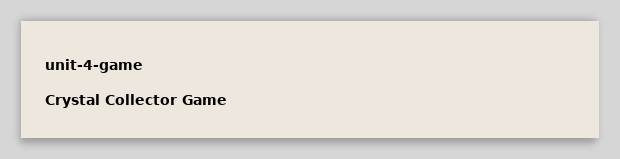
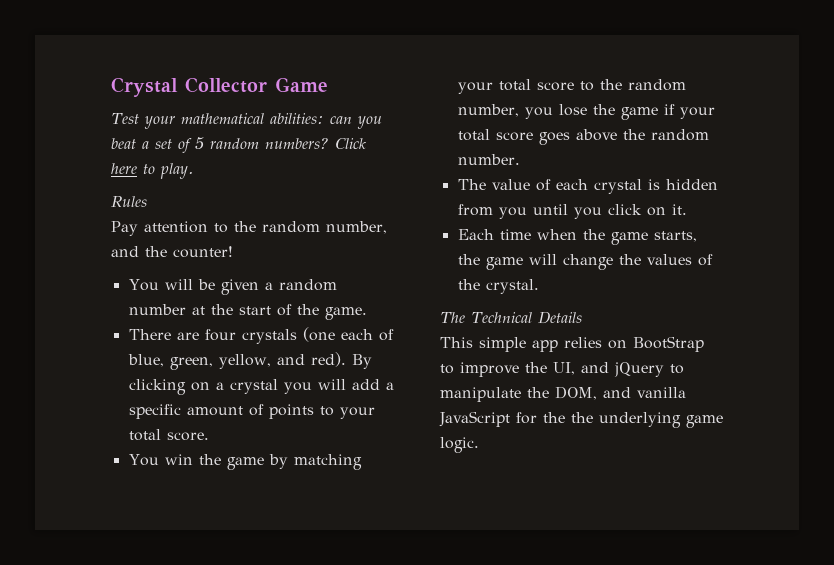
- unit-4-game
+ Test your mathematical abilities: can you beat a set of 5 random numbers? Click here to play.
+ Rules
+ Pay attention to the random number, and the counter!
+ You will be given a random number at the start of the game.
+ There are four crystals (one each of blue, green, yellow, and red). By clicking on a crystal you will add a specific amount of points to your total score.
+ You win the game by matching your total score to the random number, you lose the game if your total score goes above the random number.
+ The value of each crystal is hidden from you until you click on it.
+ Each time when the game starts, the game will change the values of the crystal.
+ The Technical Details
+ This simple app relies on BootStrap to improve the UI, and jQuery to manipulate the DOM, and vanilla JavaScript for the the underlying game logic.

